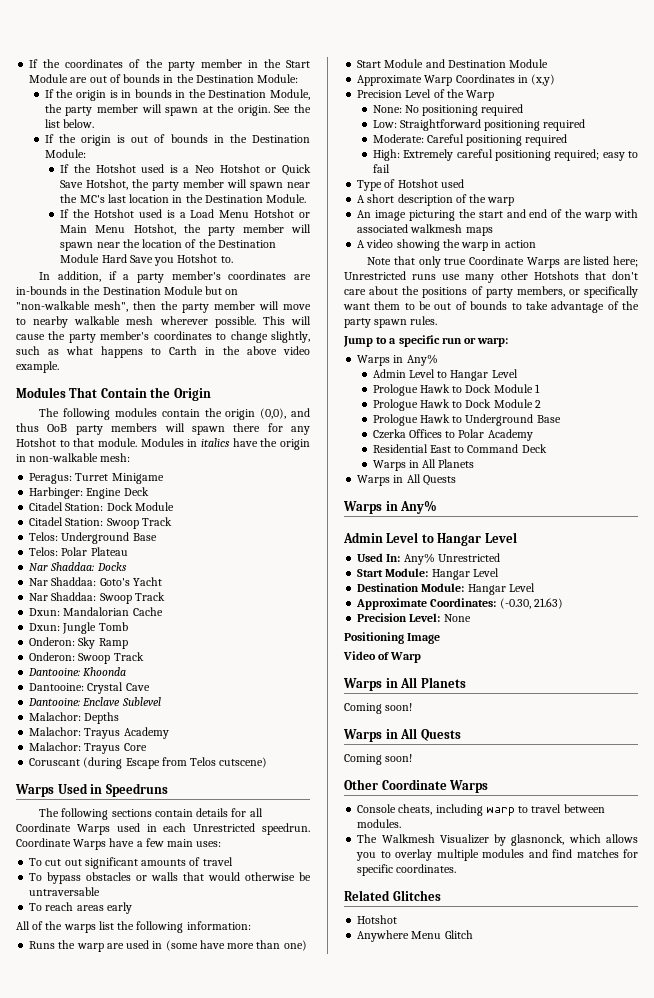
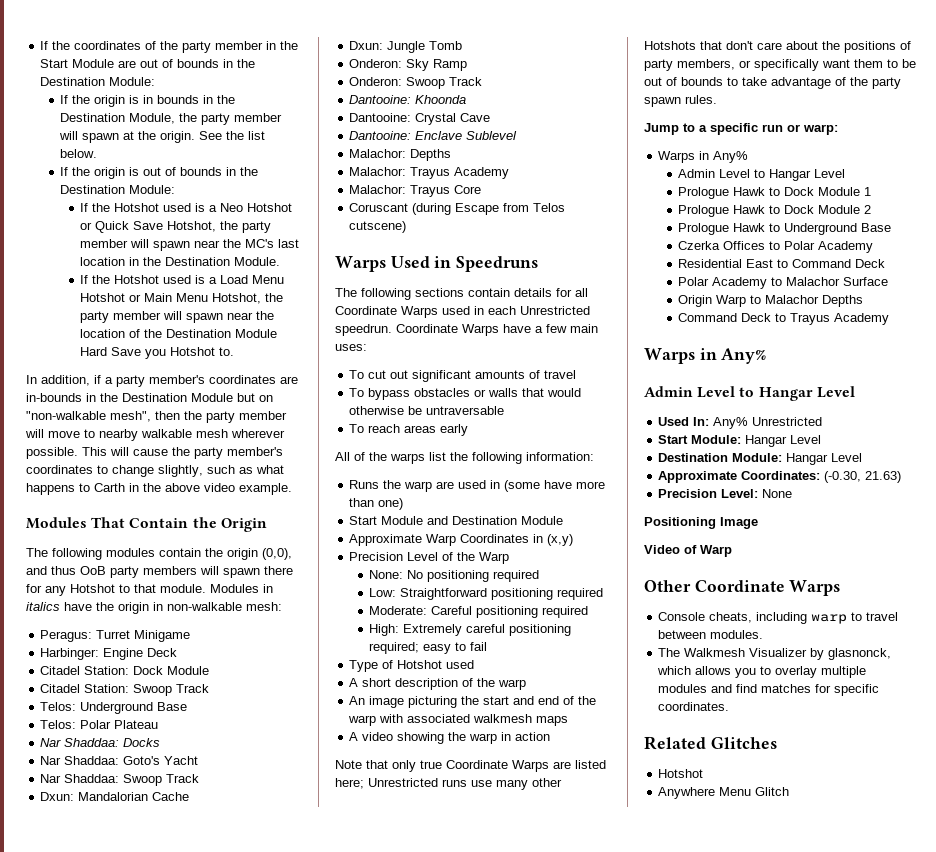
  Residential East to Command Deck
- Warps in All Planets
- Warps in All Quests
+ Polar Academy to Malachor Surface
+ Origin Warp to Malachor Depths
+ Command Deck to Trayus Academy
  Video of Warp
- Warps in All Planets
- Coming soon!
- Warps in All Quests
- Coming soon!

